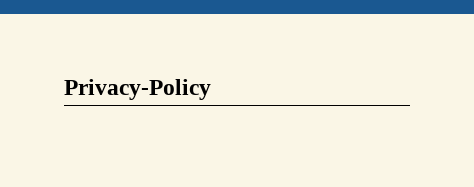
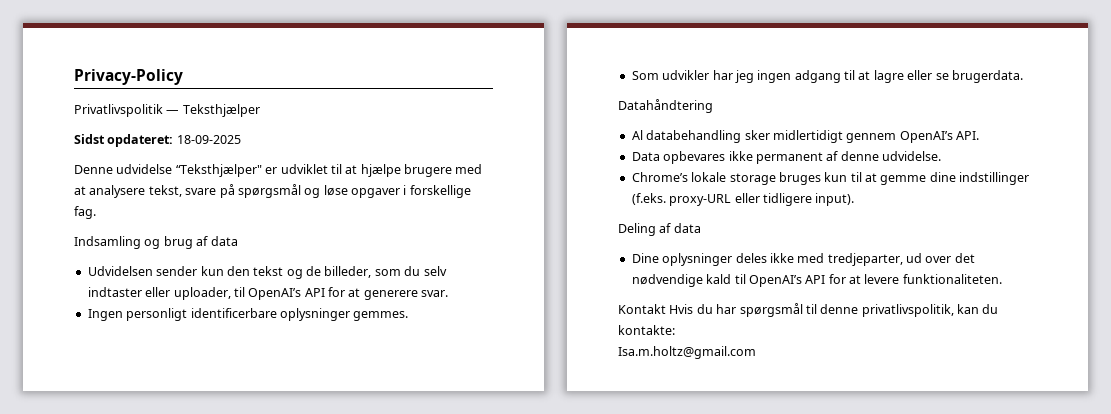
+ Privatlivspolitik — Teksthjælper
+ Sidst opdateret: 18-09-2025
+ Denne udvidelse “Teksthjælper" er udviklet til at hjælpe brugere med at analysere tekst, svare på spørgsmål og løse opgaver i forskellige fag.
+ Indsamling og brug af data
+ Udvidelsen sender kun den tekst og de billeder, som du selv indtaster eller uploader, til OpenAI’s API for at generere svar.
+ Ingen personligt identificerbare oplysninger gemmes.
+ Som udvikler har jeg ingen adgang til at lagre eller se brugerdata.
+ Datahåndtering
+ Al databehandling sker midlertidigt gennem OpenAI’s API.
+ Data opbevares ikke permanent af denne udvidelse.
+ Chrome’s lokale storage bruges kun til at gemme dine indstillinger (f.eks. proxy-URL eller tidligere input).
+ Deling af data
+ Dine oplysninger deles ikke med tredjeparter, ud over det nødvendige kald til OpenAI’s API for at levere funktionaliteten.
+ Kontakt Hvis du har spørgsmål til denne privatlivspolitik, kan du kontakte:
+ Isa.m.holtz@gmail.com

